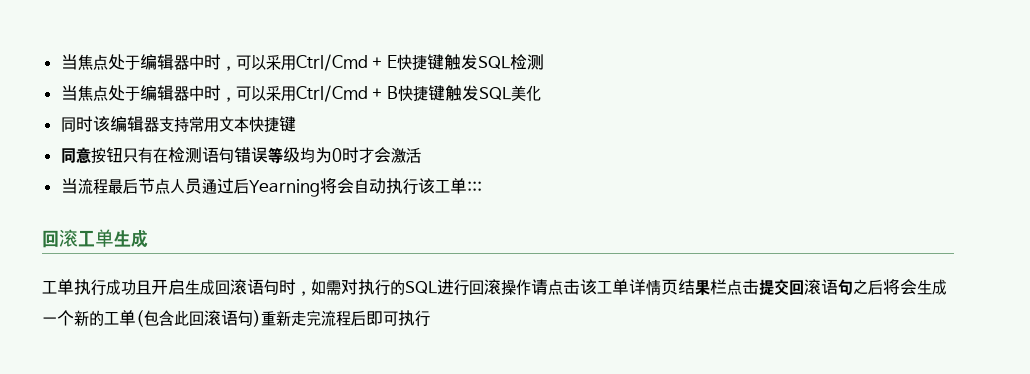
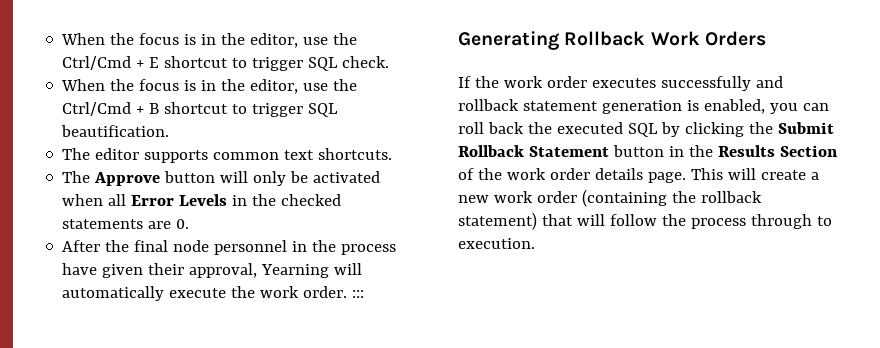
- 当焦点处于编辑器中时，可以采用Ctrl/Cmd + E快捷键触发SQL检测
- 当焦点处于编辑器中时，可以采用Ctrl/Cmd + B快捷键触发SQL美化
- 同时该编辑器支持常用文本快捷键
- 同意按钮只有在检测语句错误等级均为0时才会激活
- 当流程最后节点人员通过后Yearning将会自动执行该工单:::
- 回滚工单生成
- 工单执行成功且开启生成回滚语句时，如需对执行的SQL进行回滚操作请点击该工单详情页结果栏点击提交回滚语句之后将会生成一个新的工单(包含此回滚语句)重新走完流程后即可执行
+ When the focus is in the editor, use the Ctrl/Cmd + E shortcut to trigger SQL check.
+ When the focus is in the editor, use the Ctrl/Cmd + B shortcut to trigger SQL beautification.
+ The editor supports common text shortcuts.
+ The Approve button will only be activated when all Error Levels in the checked statements are 0.
+ After the final node personnel in the process have given their approval, Yearning will automatically execute the work order. :::
+ Generating Rollback Work Orders
+ If the work order executes successfully and rollback statement generation is enabled, you can roll back the executed SQL by clicking the Submit Rollback Statement button in the Results Section of the work order details page. This will create a new work order (containing the rollback statement) that will follow the process through to execution.

